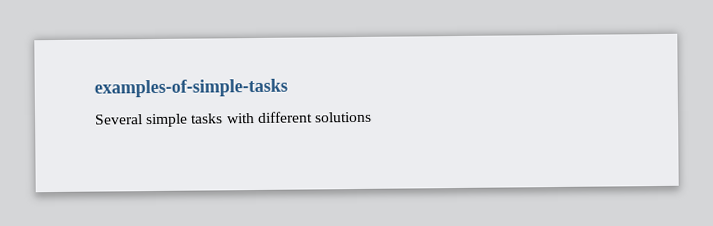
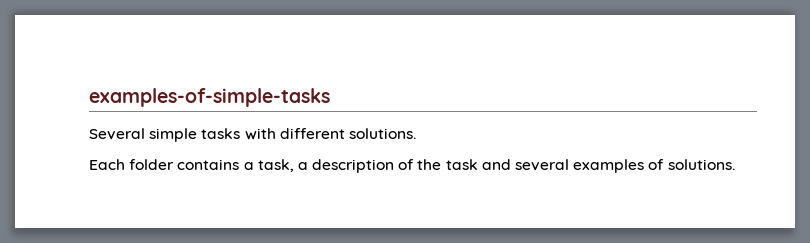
- Several simple tasks with different solutions
+ Several simple tasks with different solutions.
+ Each folder contains a task, a description of the task and several examples of solutions.

